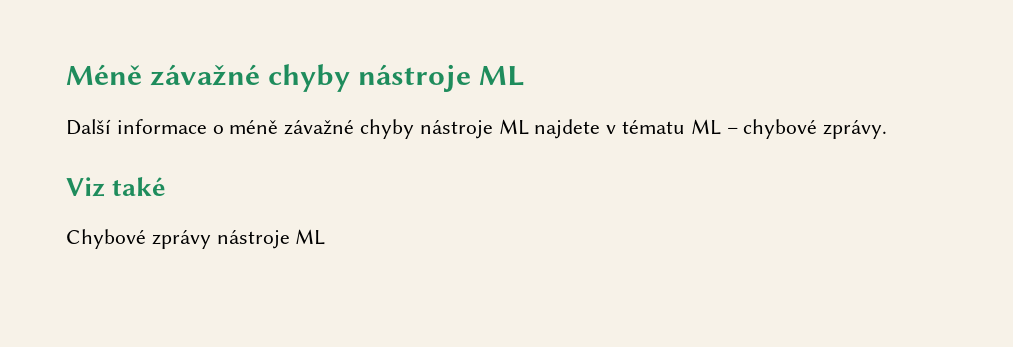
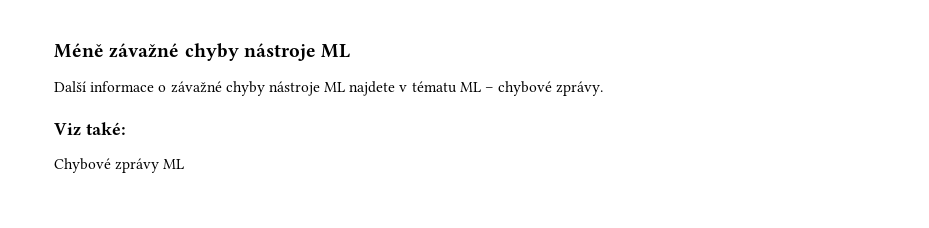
- Další informace o méně závažné chyby nástroje ML najdete v tématu ML – chybové zprávy.
+ Další informace o závažné chyby nástroje ML najdete v tématu ML – chybové zprávy.
- Viz také
+ Viz také:
- Chybové zprávy nástroje ML
+ Chybové zprávy ML

